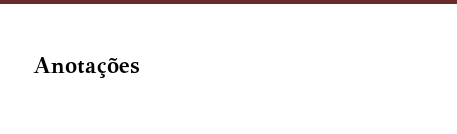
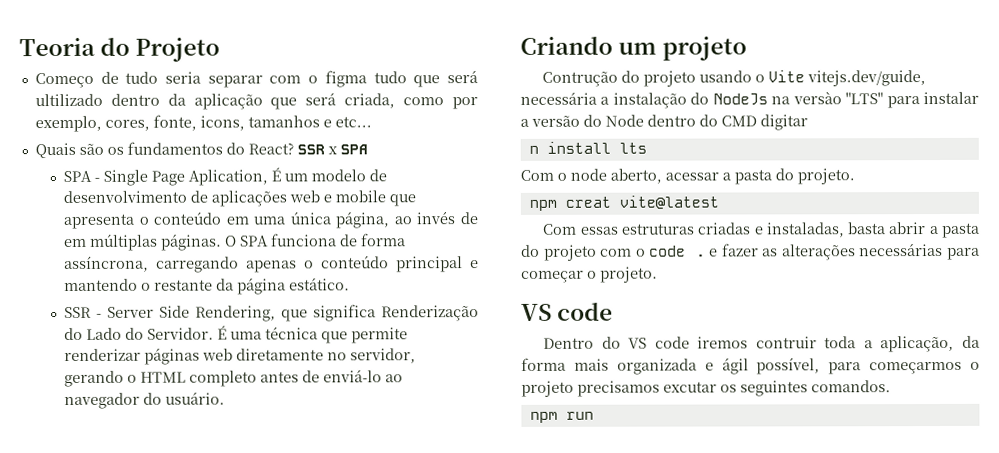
- Anotações
+ Teoria do Projeto
+ Começo de tudo seria separar com o figma tudo que será ultilizado dentro da aplicação que será criada, como por exemplo, cores, fonte, icons, tamanhos e etc...
+ Quais são os fundamentos do React? SSR x SPA
+ SPA - Single Page Aplication, É um modelo de desenvolvimento de aplicações web e mobile que apresenta o conteúdo em uma única página, ao invés de em múltiplas páginas. O SPA funciona de forma assíncrona, carregando apenas o conteúdo principal e mantendo o restante da página estático.
+ SSR - Server Side Rendering, que significa Renderização do Lado do Servidor. É uma técnica que permite renderizar páginas web diretamente no servidor, gerando o HTML completo antes de enviá-lo ao navegador do usuário.
+ Criando um projeto
+ Contrução do projeto usando o Vite vitejs.dev/guide, necessária a instalação do NodeJs na versào "LTS" para instalar a versão do Node dentro do CMD digitar
+ n install lts
+ Com o node aberto, acessar a pasta do projeto.
+ npm creat vite@latest
+ Com essas estruturas criadas e instaladas, basta abrir a pasta do projeto com o code . e fazer as alterações necessárias para começar o projeto.
+ VS code
+ Dentro do VS code iremos contruir toda a aplicação, da forma mais organizada e ágil possível, para começarmos o projeto precisamos excutar os seguintes comandos.
+ npm run

